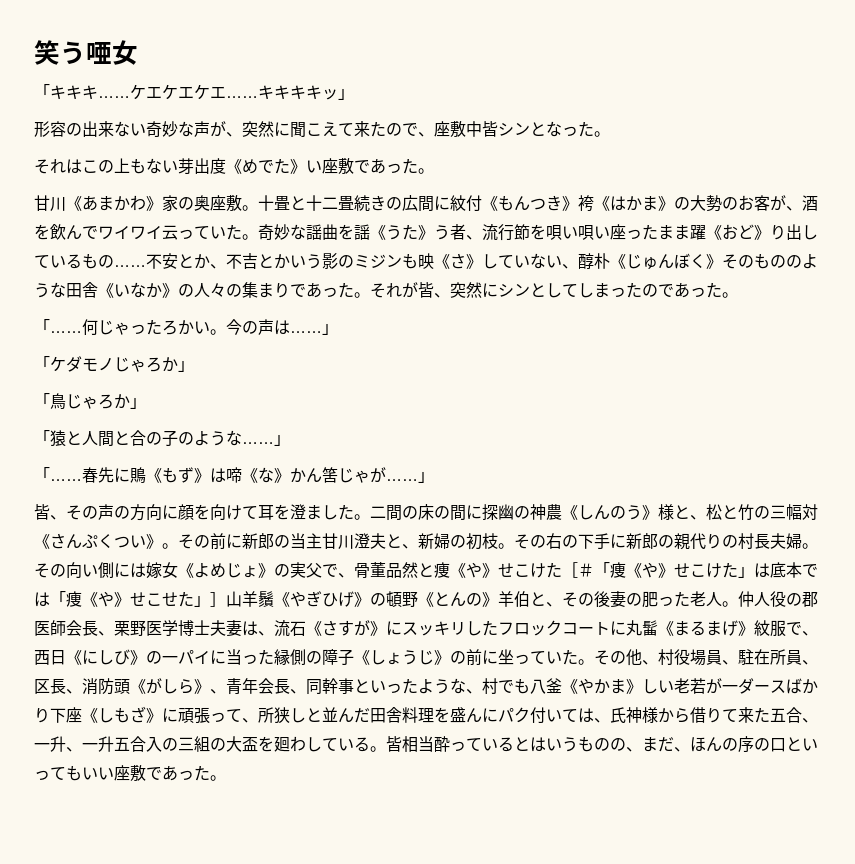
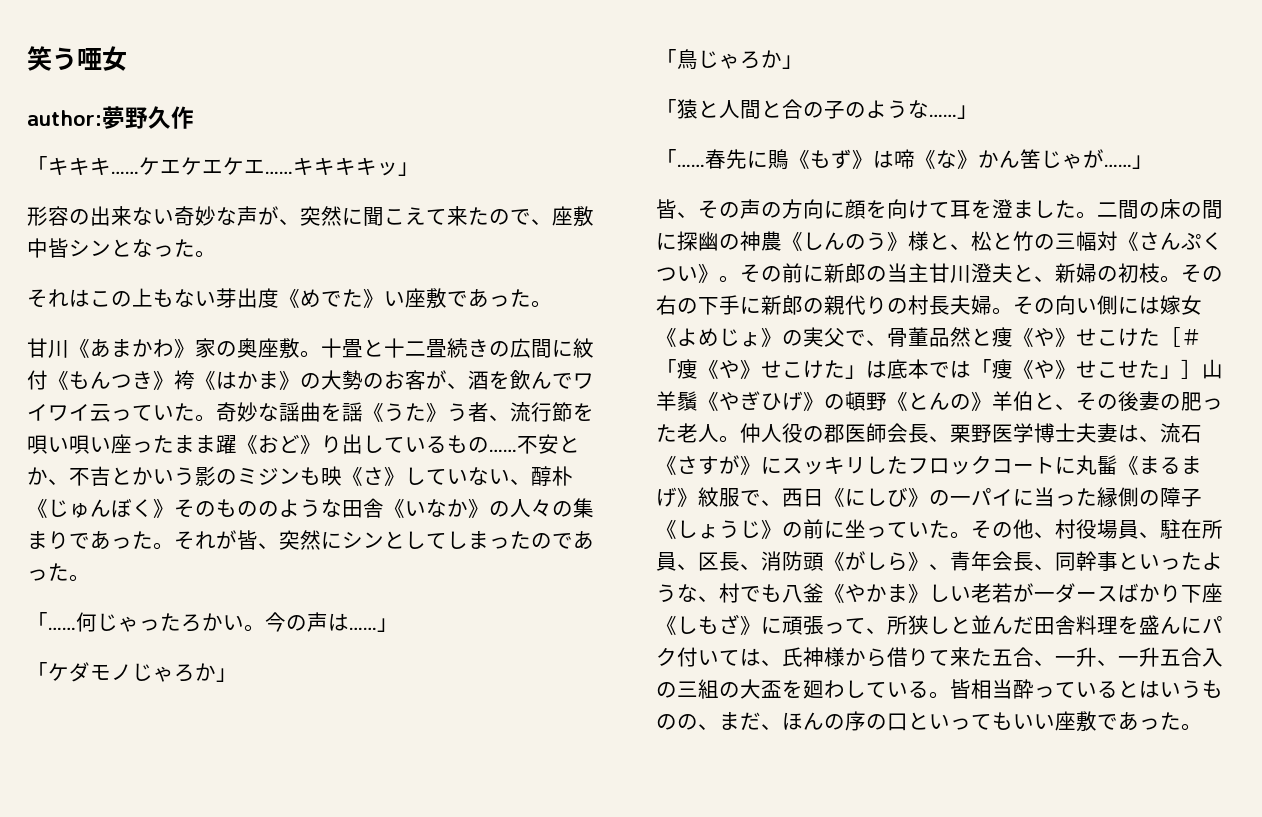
+ author:夢野久作

